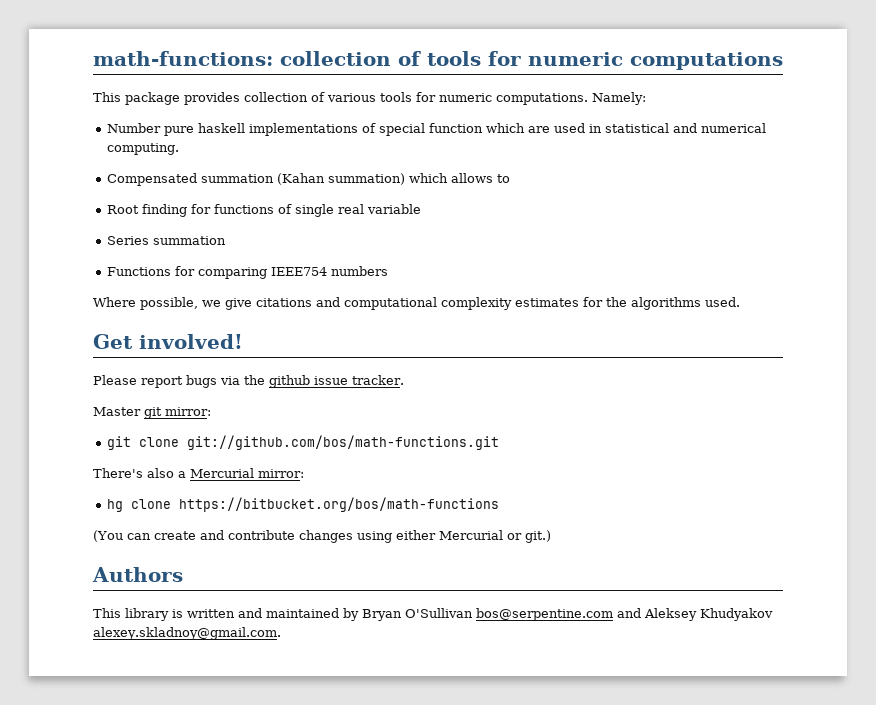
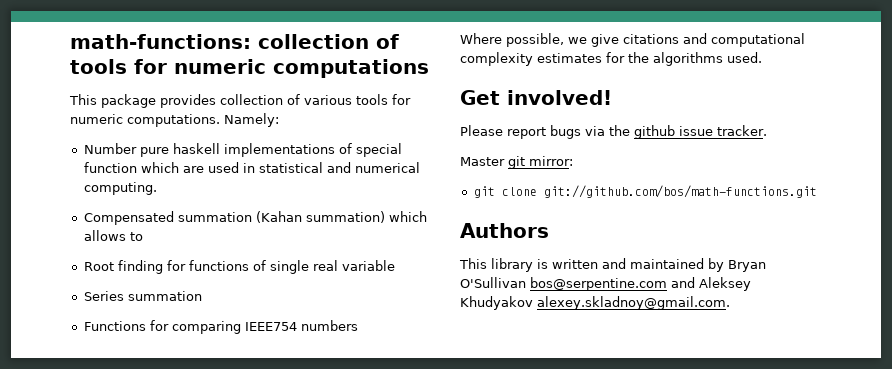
- There's also a Mercurial mirror:
- hg clone https://bitbucket.org/bos/math-functions
- (You can create and contribute changes using either Mercurial or git.)

